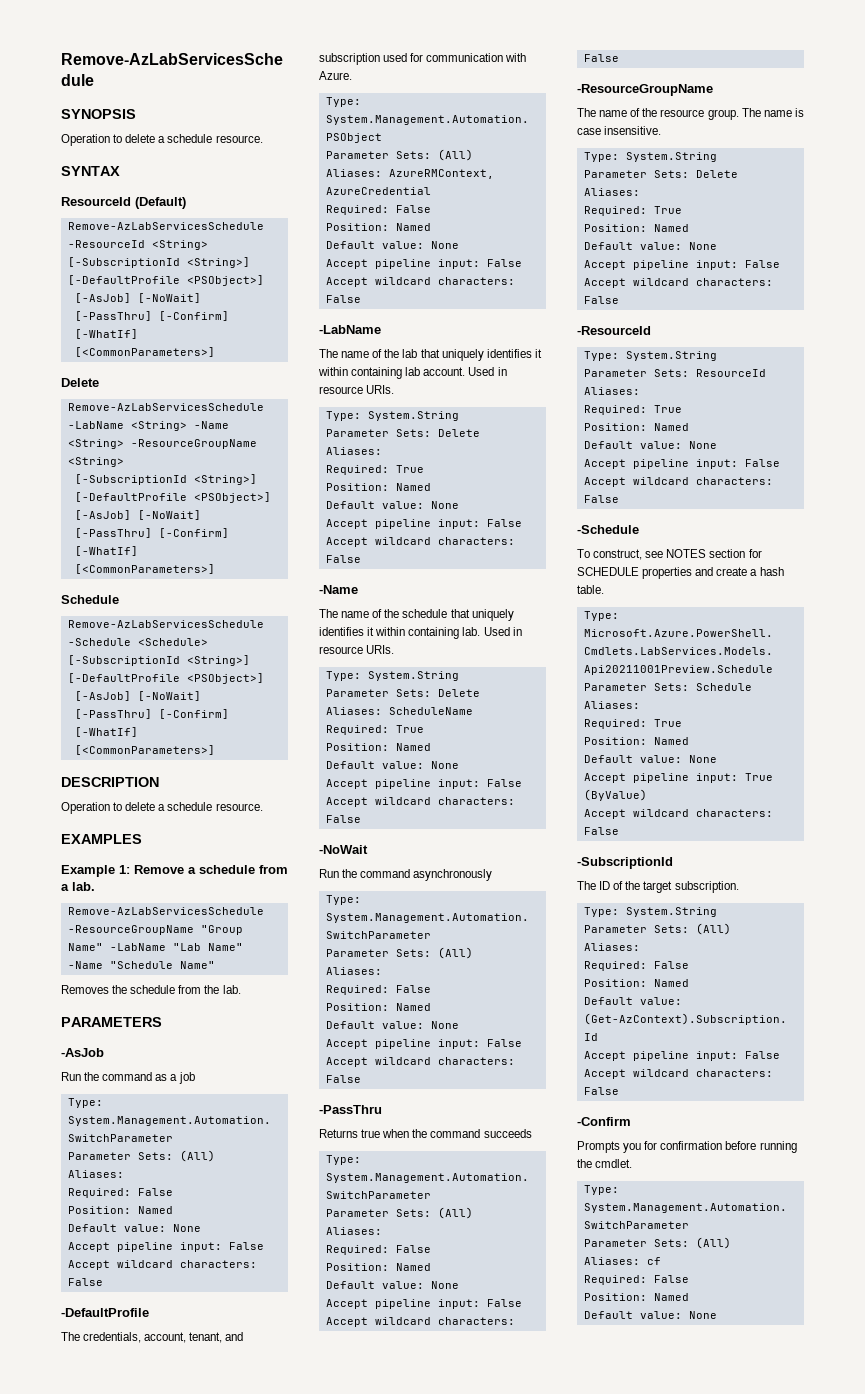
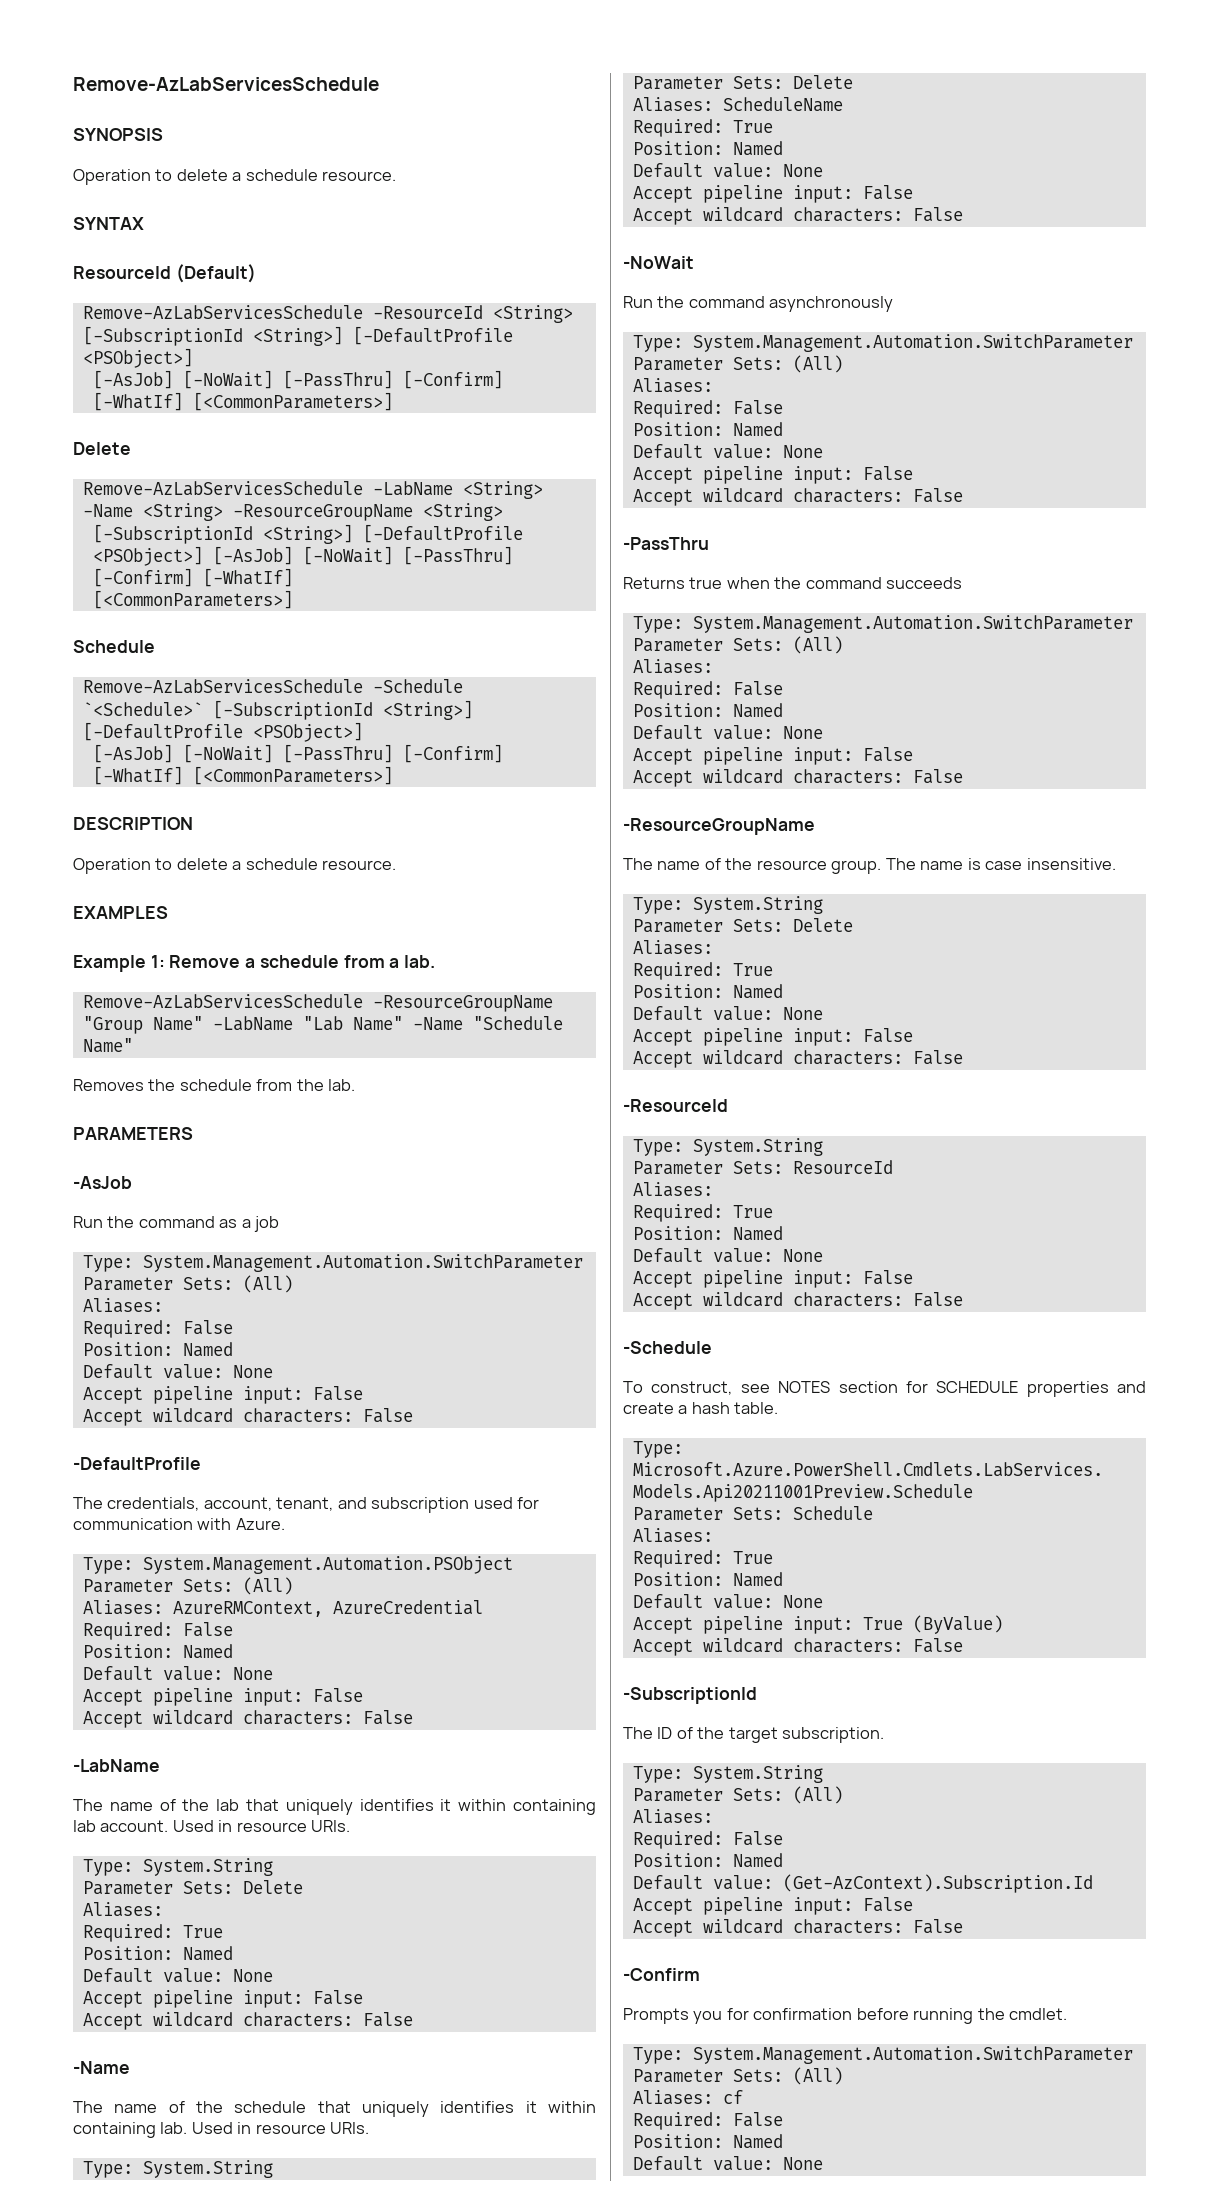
- Remove-AzLabServicesSchedule -Schedule <Schedule> [-SubscriptionId <String>] [-DefaultProfile <PSObject>]
+ Remove-AzLabServicesSchedule -Schedule `<Schedule>` [-SubscriptionId <String>] [-DefaultProfile <PSObject>]

